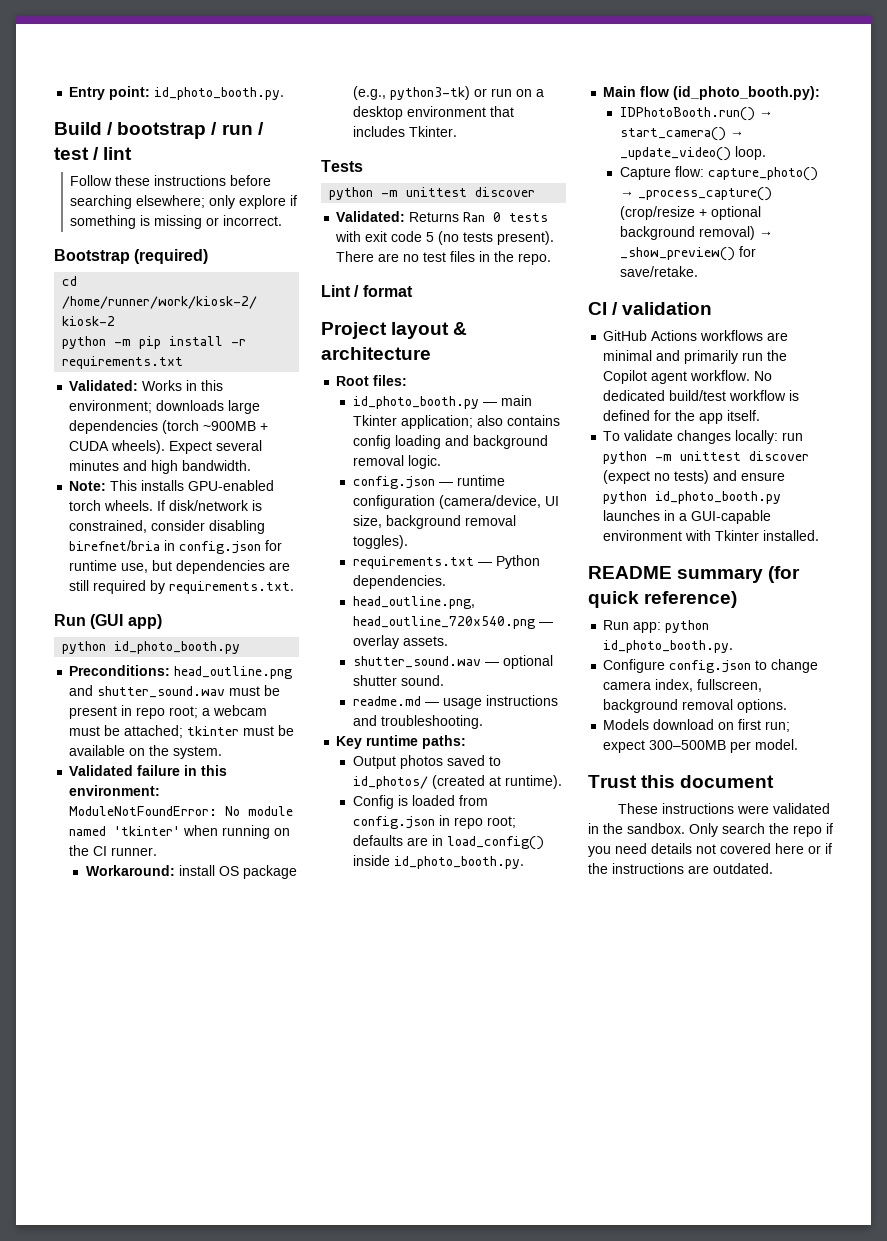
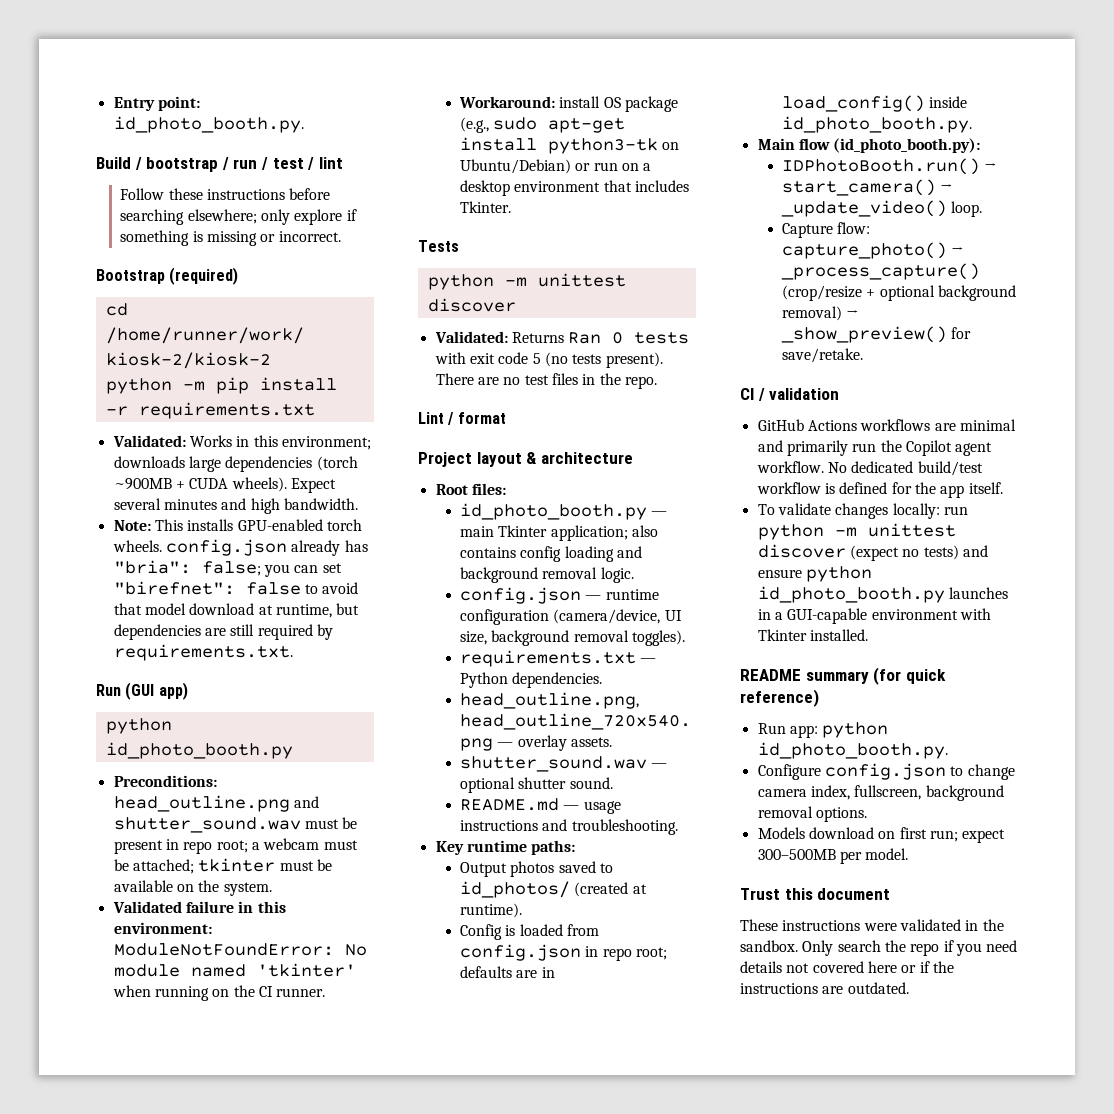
- Note: This installs GPU-enabled torch wheels. If disk/network is constrained, consider disabling birefnet/bria in config.json for runtime use, but dependencies are still required by requirements.txt.
+ Note: This installs GPU-enabled torch wheels. config.json already has "bria": false; you can set "birefnet": false to avoid that model download at runtime, but dependencies are still required by requirements.txt.
- Workaround: install OS package (e.g., python3-tk) or run on a desktop environment that includes Tkinter.
+ Workaround: install OS package (e.g., sudo apt-get install python3-tk on Ubuntu/Debian) or run on a desktop environment that includes Tkinter.
- readme.md — usage instructions and troubleshooting.
+ README.md — usage instructions and troubleshooting.

